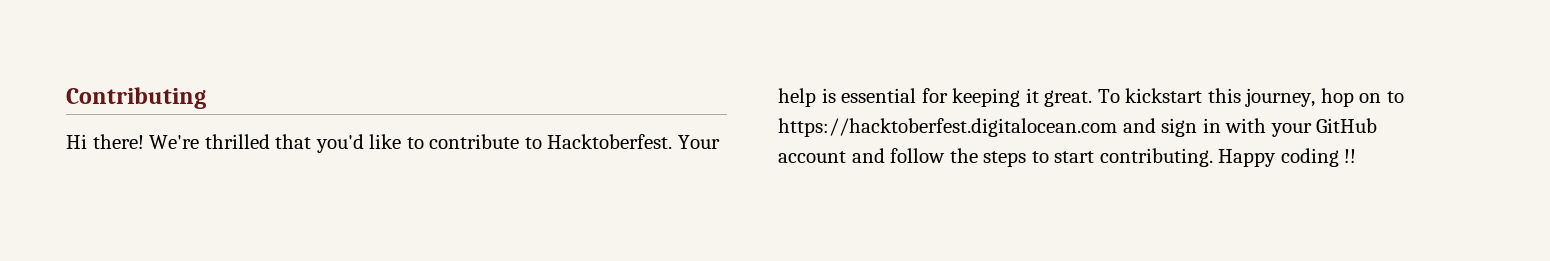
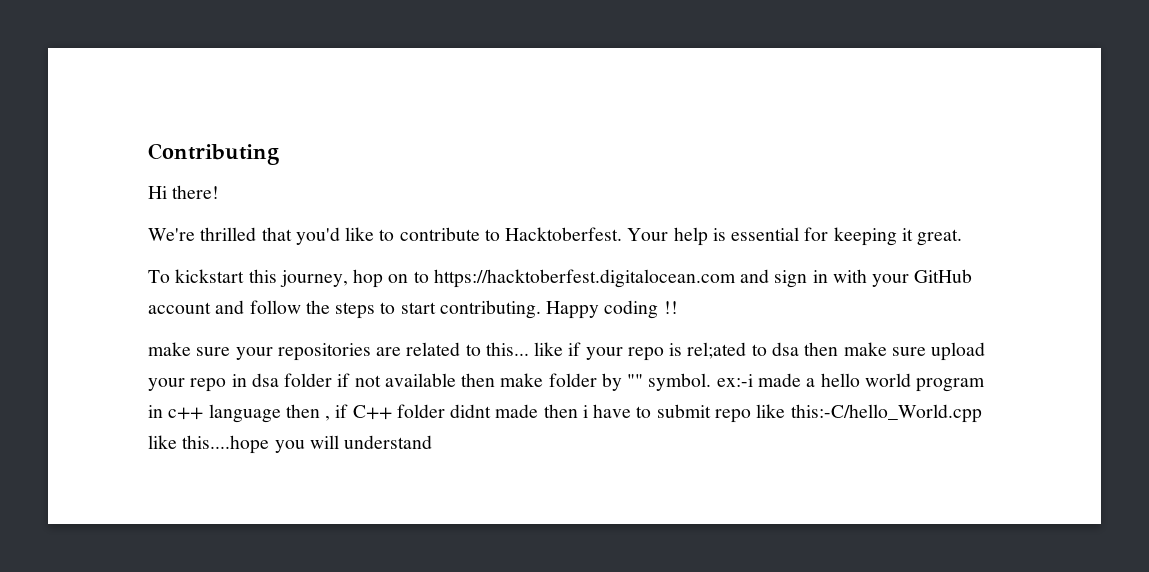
- Hi there! We're thrilled that you'd like to contribute to Hacktoberfest.
+ Hi there!
+ We're thrilled that you'd like to contribute to Hacktoberfest.
- Your help is essential for keeping it great. To kickstart this journey, hop on to https://hacktoberfest.digitalocean.com and sign in with your GitHub account and follow the steps to start contributing.
+ Your help is essential for keeping it great.
+ To kickstart this journey, hop on to https://hacktoberfest.digitalocean.com and sign in with your GitHub account and follow the steps to start contributing.
+ make sure your repositories are related to this... like if your repo is rel;ated to dsa then make sure upload your repo in dsa folder if not available then make folder by "" symbol. ex:-i made a hello world program in c++ language then , if C++ folder didnt made then i have to submit repo like this:-C/hello_World.cpp like this....hope you will understand

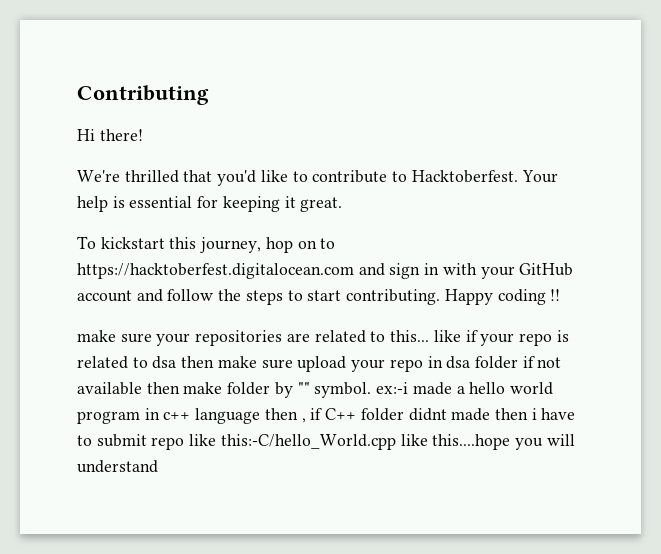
- make sure your repositories are related to this... like if your repo is rel;ated to dsa then make sure upload your repo in dsa folder if not available then make folder by "" symbol. ex:-i made a hello world program in c++ language then , if C++ folder didnt made then i have to submit repo like this:-C/hello_World.cpp like this....hope you will understand
+ make sure your repositories are related to this... like if your repo is related to dsa then make sure upload your repo in dsa folder if not available then make folder by "" symbol. ex:-i made a hello world program in c++ language then , if C++ folder didnt made then i have to submit repo like this:-C/hello_World.cpp like this....hope you will understand

